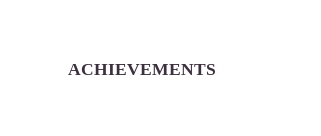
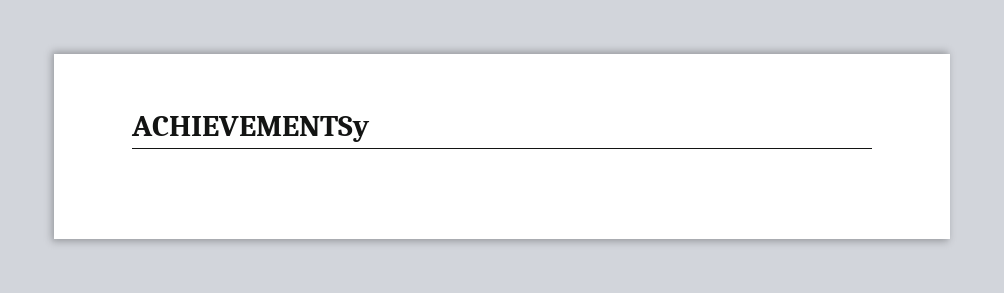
- ACHIEVEMENTS
+ ACHIEVEMENTSy

